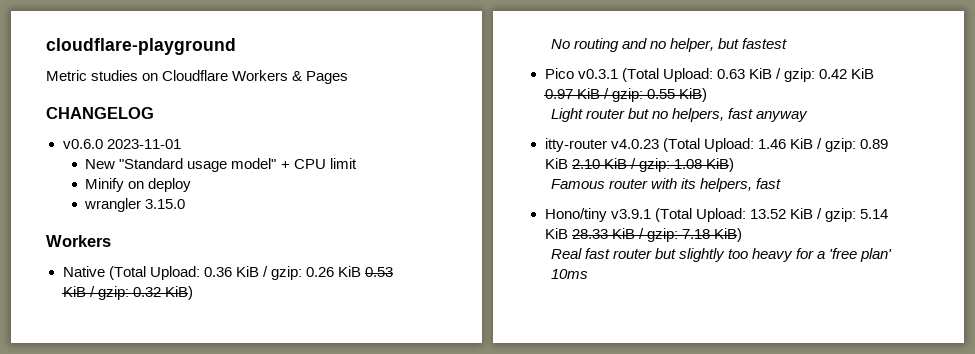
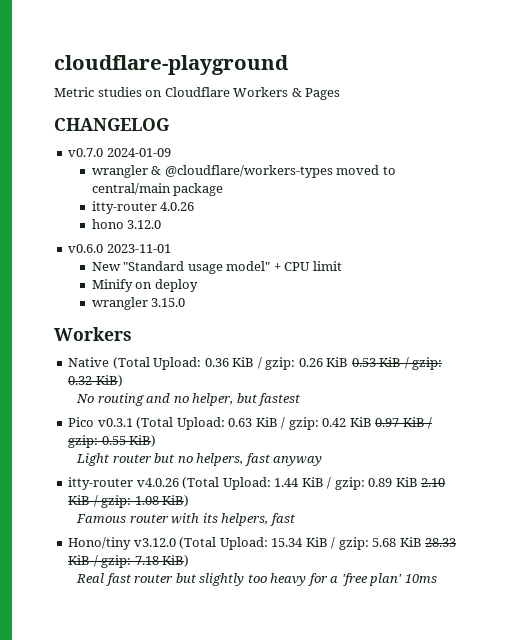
+ v0.7.0 2024-01-09
+ wrangler & @cloudflare/workers-types moved to central/main package
+ itty-router 4.0.26
+ hono 3.12.0
- itty-router v4.0.23 (Total Upload: 1.46 KiB / gzip: 0.89 KiB 2.10 KiB / gzip: 1.08 KiB)
+ itty-router v4.0.26 (Total Upload: 1.44 KiB / gzip: 0.89 KiB 2.10 KiB / gzip: 1.08 KiB)
- Hono/tiny v3.9.1 (Total Upload: 13.52 KiB / gzip: 5.14 KiB 28.33 KiB / gzip: 7.18 KiB)
+ Hono/tiny v3.12.0 (Total Upload: 15.34 KiB / gzip: 5.68 KiB 28.33 KiB / gzip: 7.18 KiB)

